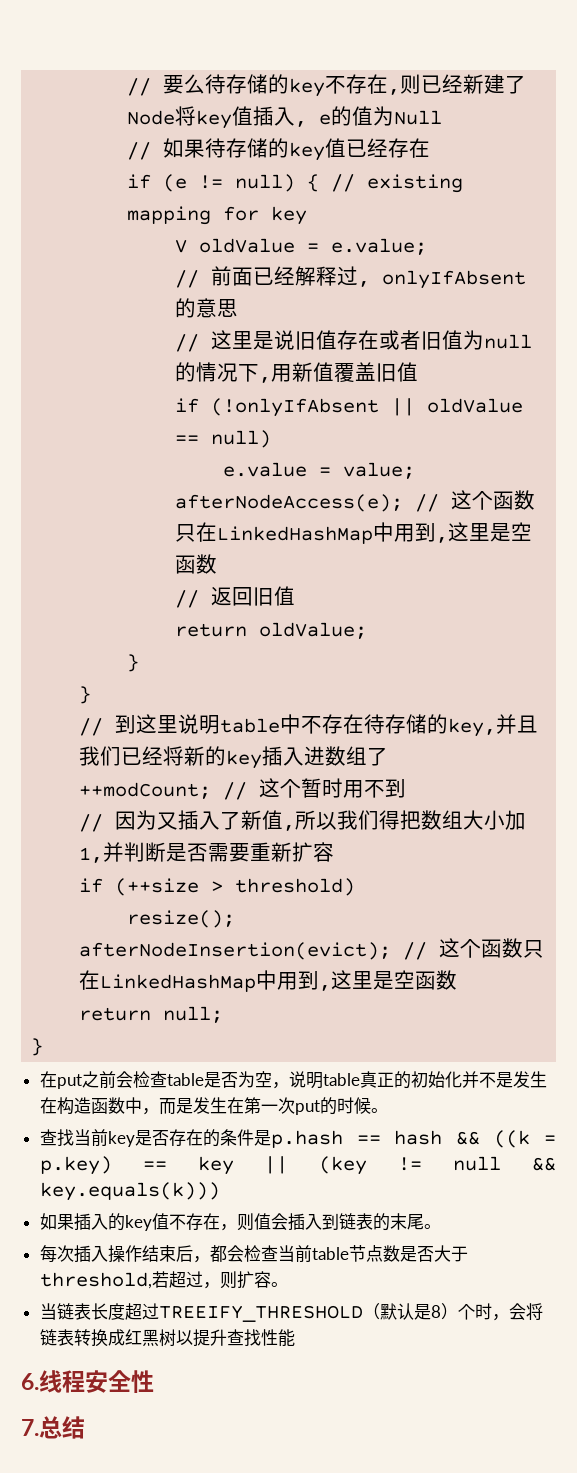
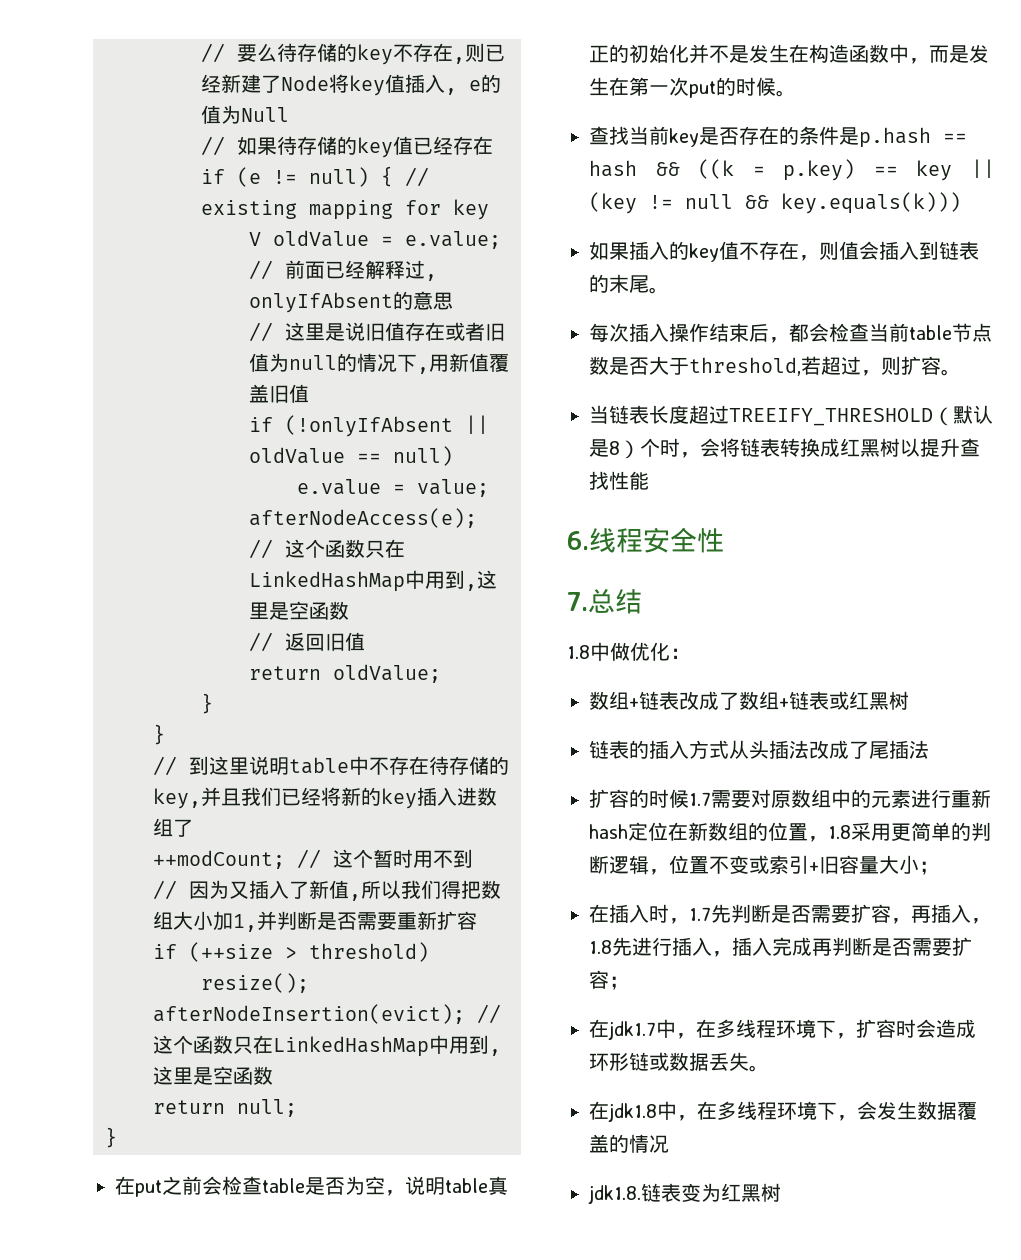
+ 1.8中做优化：
+ 数组+链表改成了数组+链表或红黑树
+ 链表的插入方式从头插法改成了尾插法
+ 扩容的时候1.7需要对原数组中的元素进行重新hash定位在新数组的位置，1.8采用更简单的判断逻辑，位置不变或索引+旧容量大小；
+ 在插入时，1.7先判断是否需要扩容，再插入，1.8先进行插入，插入完成再判断是否需要扩容；
+ 在jdk1.7中，在多线程环境下，扩容时会造成环形链或数据丢失。
+ 在jdk1.8中，在多线程环境下，会发生数据覆盖的情况
+ jdk1.8.链表变为红黑树

